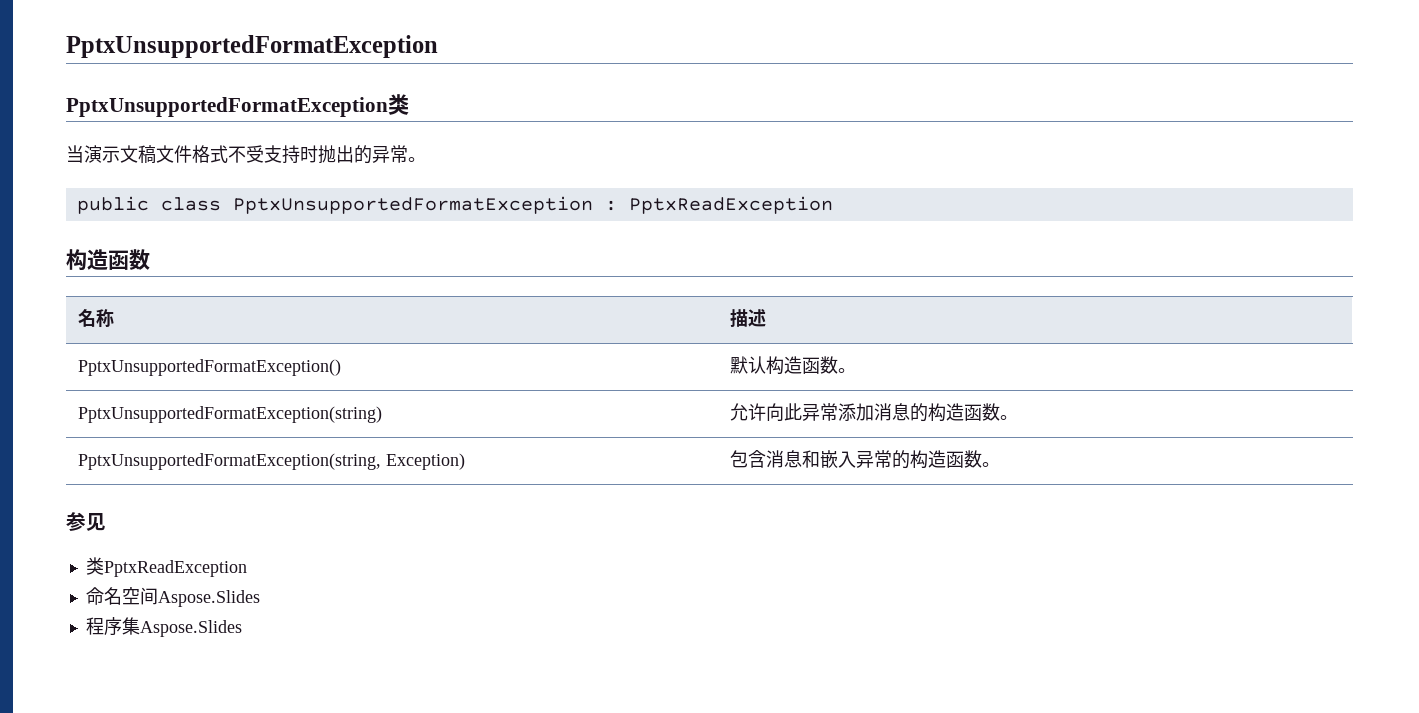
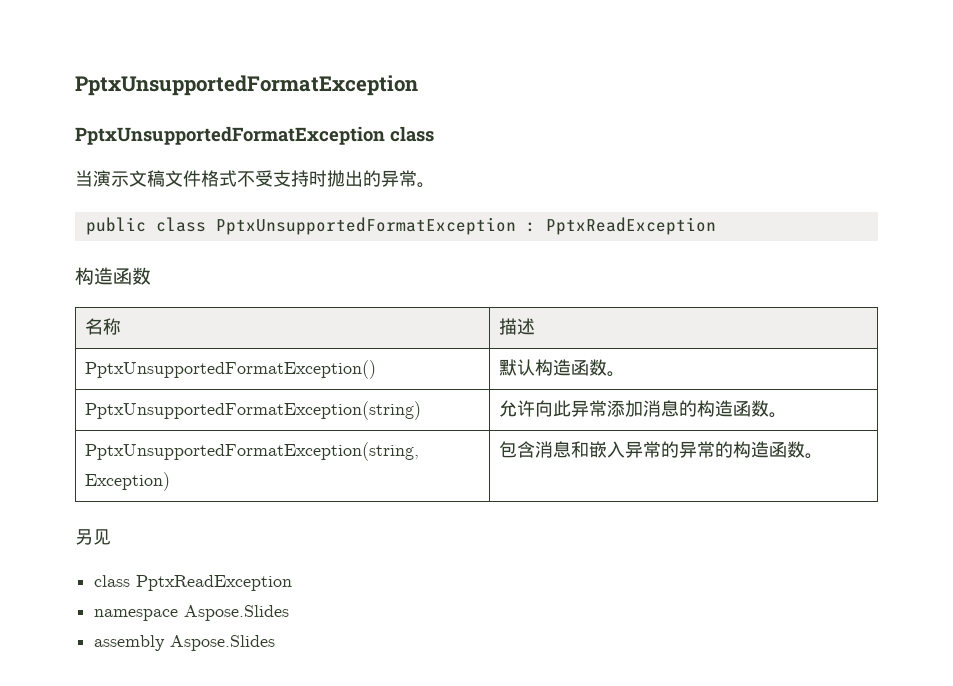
- PptxUnsupportedFormatException类
+ PptxUnsupportedFormatException class
- PptxUnsupportedFormatException(string, Exception) | 包含消息和嵌入异常的构造函数。
- 参见
+ PptxUnsupportedFormatException(string, Exception) | 包含消息和嵌入异常的异常的构造函数。
+ 另见
- 类PptxReadException
- 命名空间Aspose.Slides
+ class PptxReadException
+ namespace Aspose.Slides
- 程序集Aspose.Slides
+ assembly Aspose.Slides

